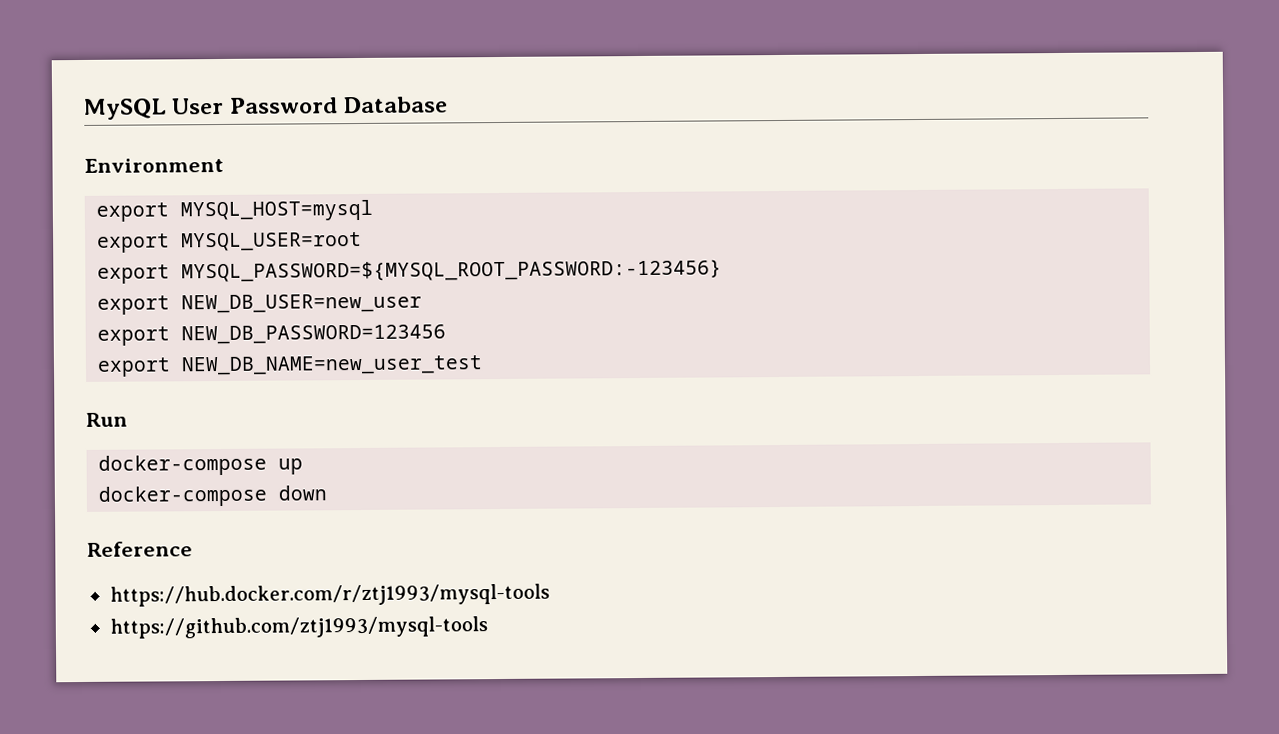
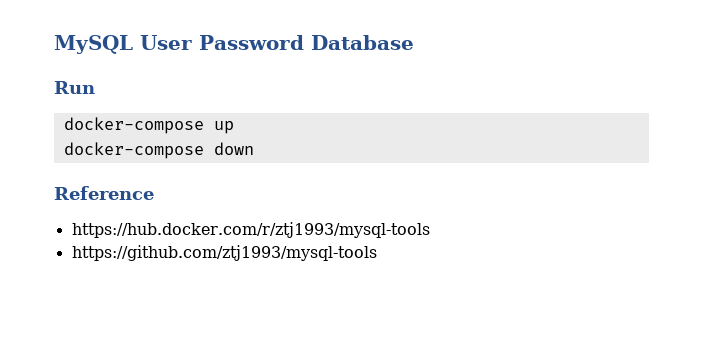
- Environment
- export MYSQL_HOST=mysql
- export MYSQL_USER=root
- export MYSQL_PASSWORD=${MYSQL_ROOT_PASSWORD:-123456}
- export NEW_DB_USER=new_user
- export NEW_DB_PASSWORD=123456
- export NEW_DB_NAME=new_user_test

